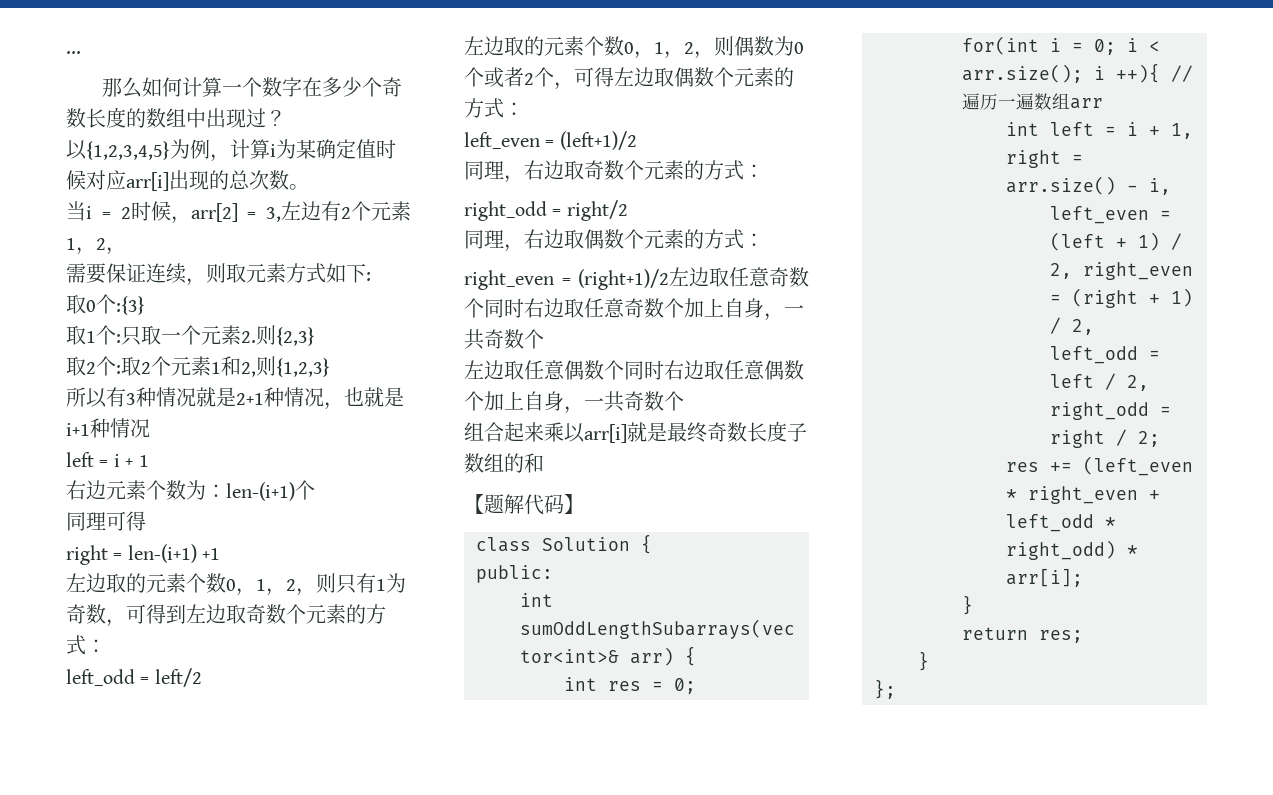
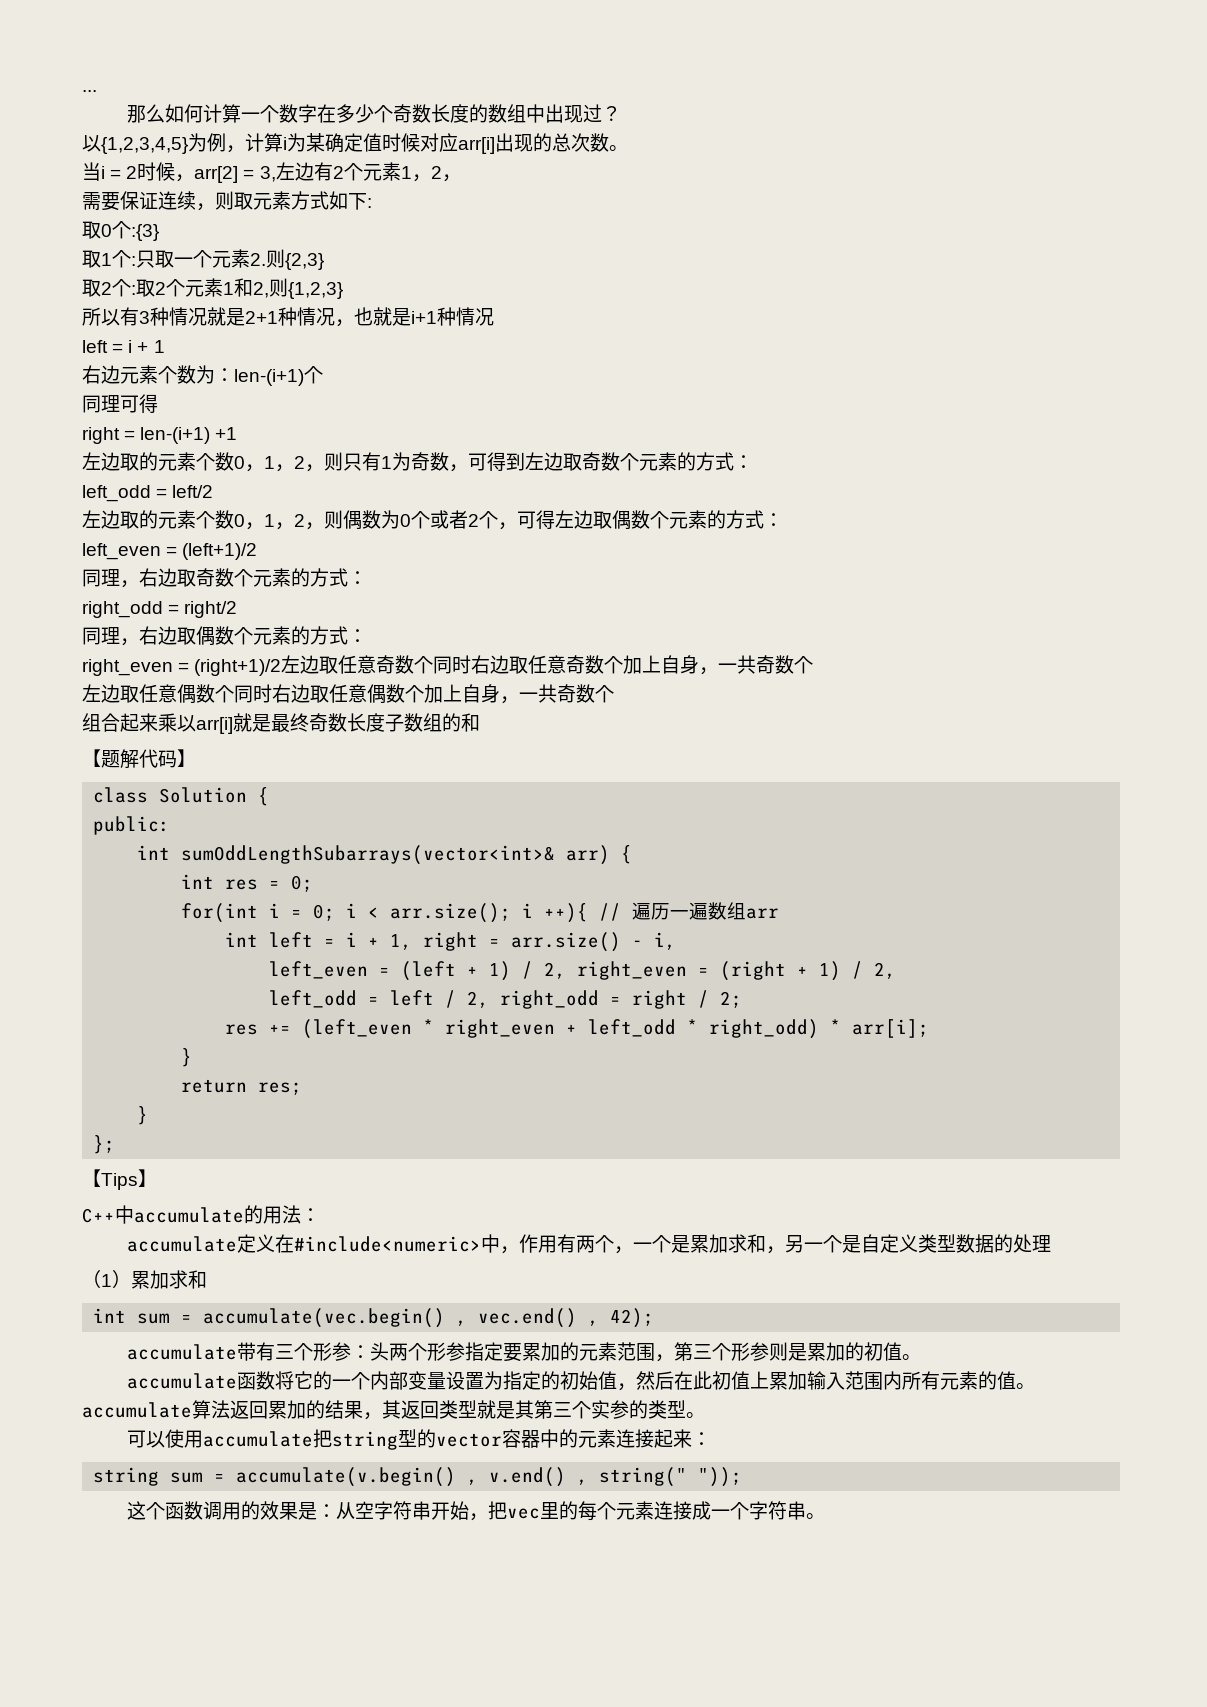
+ 【Tips】
+ C++中accumulate的用法：
+ accumulate定义在#include<numeric>中，作用有两个，一个是累加求和，另一个是自定义类型数据的处理
+ （1）累加求和
+ int sum = accumulate(vec.begin() , vec.end() , 42);
+ accumulate带有三个形参：头两个形参指定要累加的元素范围，第三个形参则是累加的初值。
+ accumulate函数将它的一个内部变量设置为指定的初始值，然后在此初值上累加输入范围内所有元素的值。accumulate算法返回累加的结果，其返回类型就是其第三个实参的类型。
+ 可以使用accumulate把string型的vector容器中的元素连接起来：
+ string sum = accumulate(v.begin() , v.end() , string(" "));
+ 这个函数调用的效果是：从空字符串开始，把vec里的每个元素连接成一个字符串。

